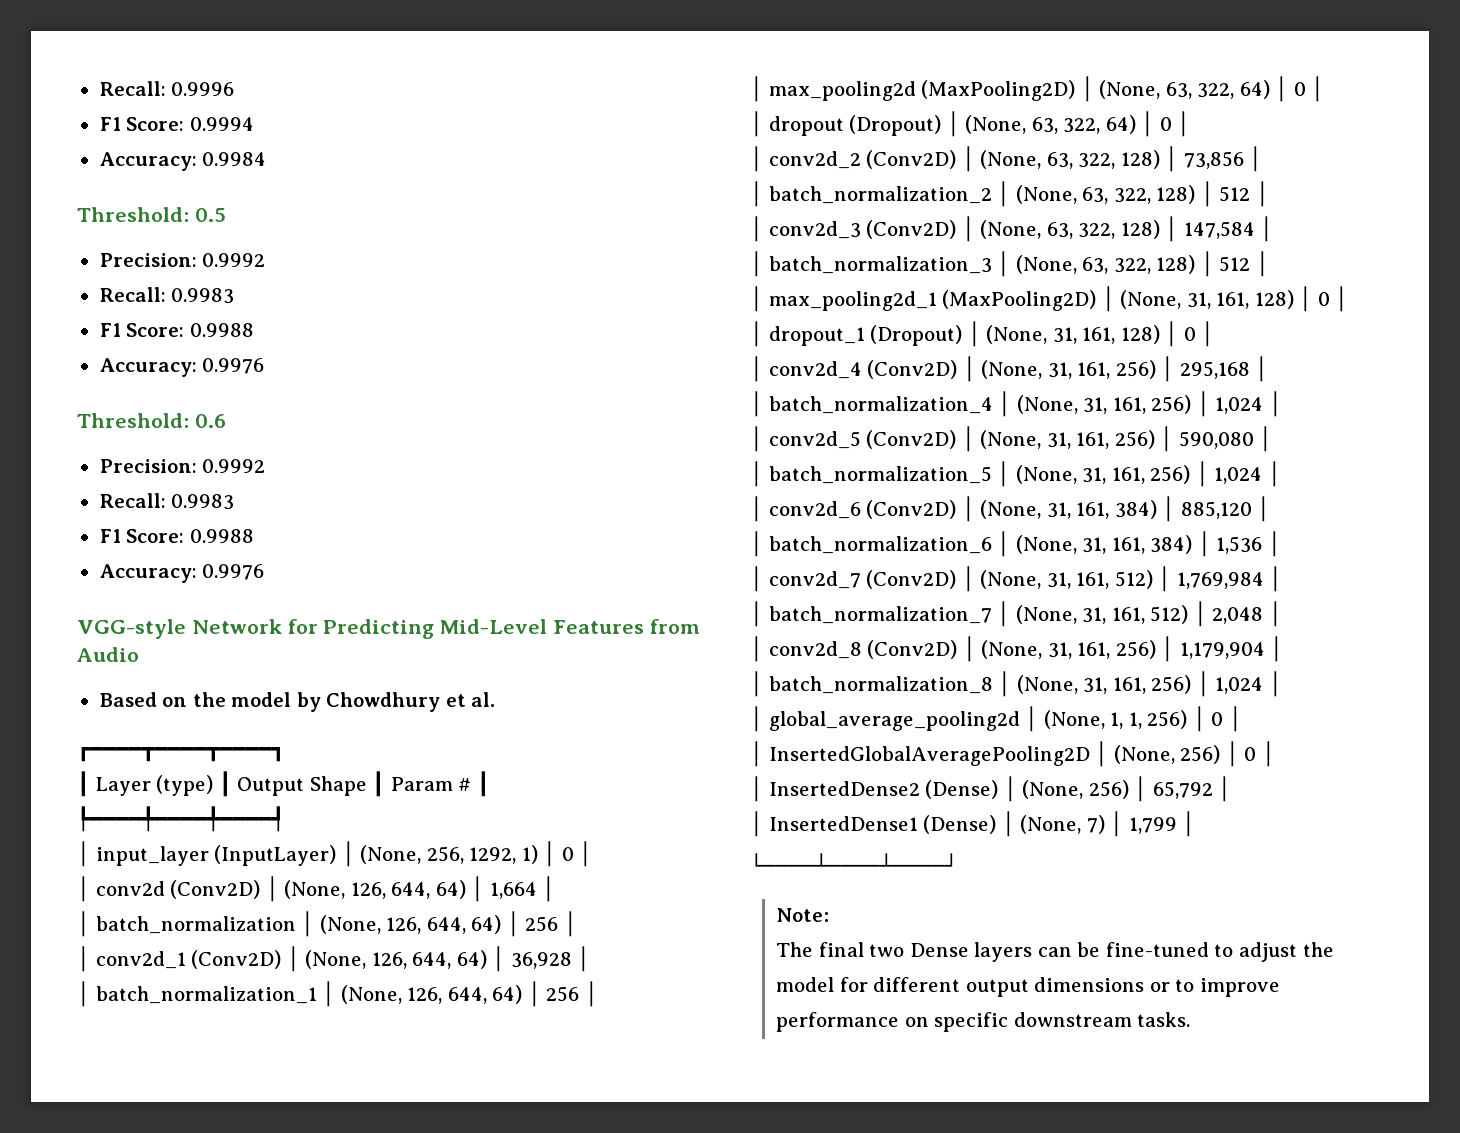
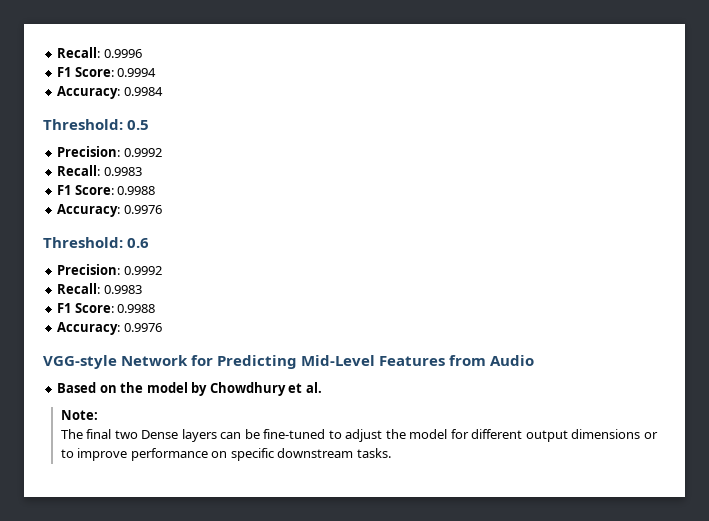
- ┏━━━━┳━━━━┳━━━━┓
- ┃ Layer (type) ┃ Output Shape ┃ Param # ┃
- ┡━━━━╇━━━━╇━━━━┩
- │ input_layer (InputLayer) │ (None, 256, 1292, 1) │ 0 │
- │ conv2d (Conv2D) │ (None, 126, 644, 64) │ 1,664 │
- │ batch_normalization │ (None, 126, 644, 64) │ 256 │
- │ conv2d_1 (Conv2D) │ (None, 126, 644, 64) │ 36,928 │
- │ batch_normalization_1 │ (None, 126, 644, 64) │ 256 │
- │ max_pooling2d (MaxPooling2D) │ (None, 63, 322, 64) │ 0 │
- │ dropout (Dropout) │ (None, 63, 322, 64) │ 0 │
- │ conv2d_2 (Conv2D) │ (None, 63, 322, 128) │ 73,856 │
- │ batch_normalization_2 │ (None, 63, 322, 128) │ 512 │
- │ conv2d_3 (Conv2D) │ (None, 63, 322, 128) │ 147,584 │
- │ batch_normalization_3 │ (None, 63, 322, 128) │ 512 │
- │ max_pooling2d_1 (MaxPooling2D) │ (None, 31, 161, 128) │ 0 │
- │ dropout_1 (Dropout) │ (None, 31, 161, 128) │ 0 │
- │ conv2d_4 (Conv2D) │ (None, 31, 161, 256) │ 295,168 │
- │ batch_normalization_4 │ (None, 31, 161, 256) │ 1,024 │
- │ conv2d_5 (Conv2D) │ (None, 31, 161, 256) │ 590,080 │
- │ batch_normalization_5 │ (None, 31, 161, 256) │ 1,024 │
- │ conv2d_6 (Conv2D) │ (None, 31, 161, 384) │ 885,120 │
- │ batch_normalization_6 │ (None, 31, 161, 384) │ 1,536 │
- │ conv2d_7 (Conv2D) │ (None, 31, 161, 512) │ 1,769,984 │
- │ batch_normalization_7 │ (None, 31, 161, 512) │ 2,048 │
- │ conv2d_8 (Conv2D) │ (None, 31, 161, 256) │ 1,179,904 │
- │ batch_normalization_8 │ (None, 31, 161, 256) │ 1,024 │
- │ global_average_pooling2d │ (None, 1, 1, 256) │ 0 │
- │ InsertedGlobalAveragePooling2D │ (None, 256) │ 0 │
- │ InsertedDense2 (Dense) │ (None, 256) │ 65,792 │
- │ InsertedDense1 (Dense) │ (None, 7) │ 1,799 │
- └────┴────┴────┘

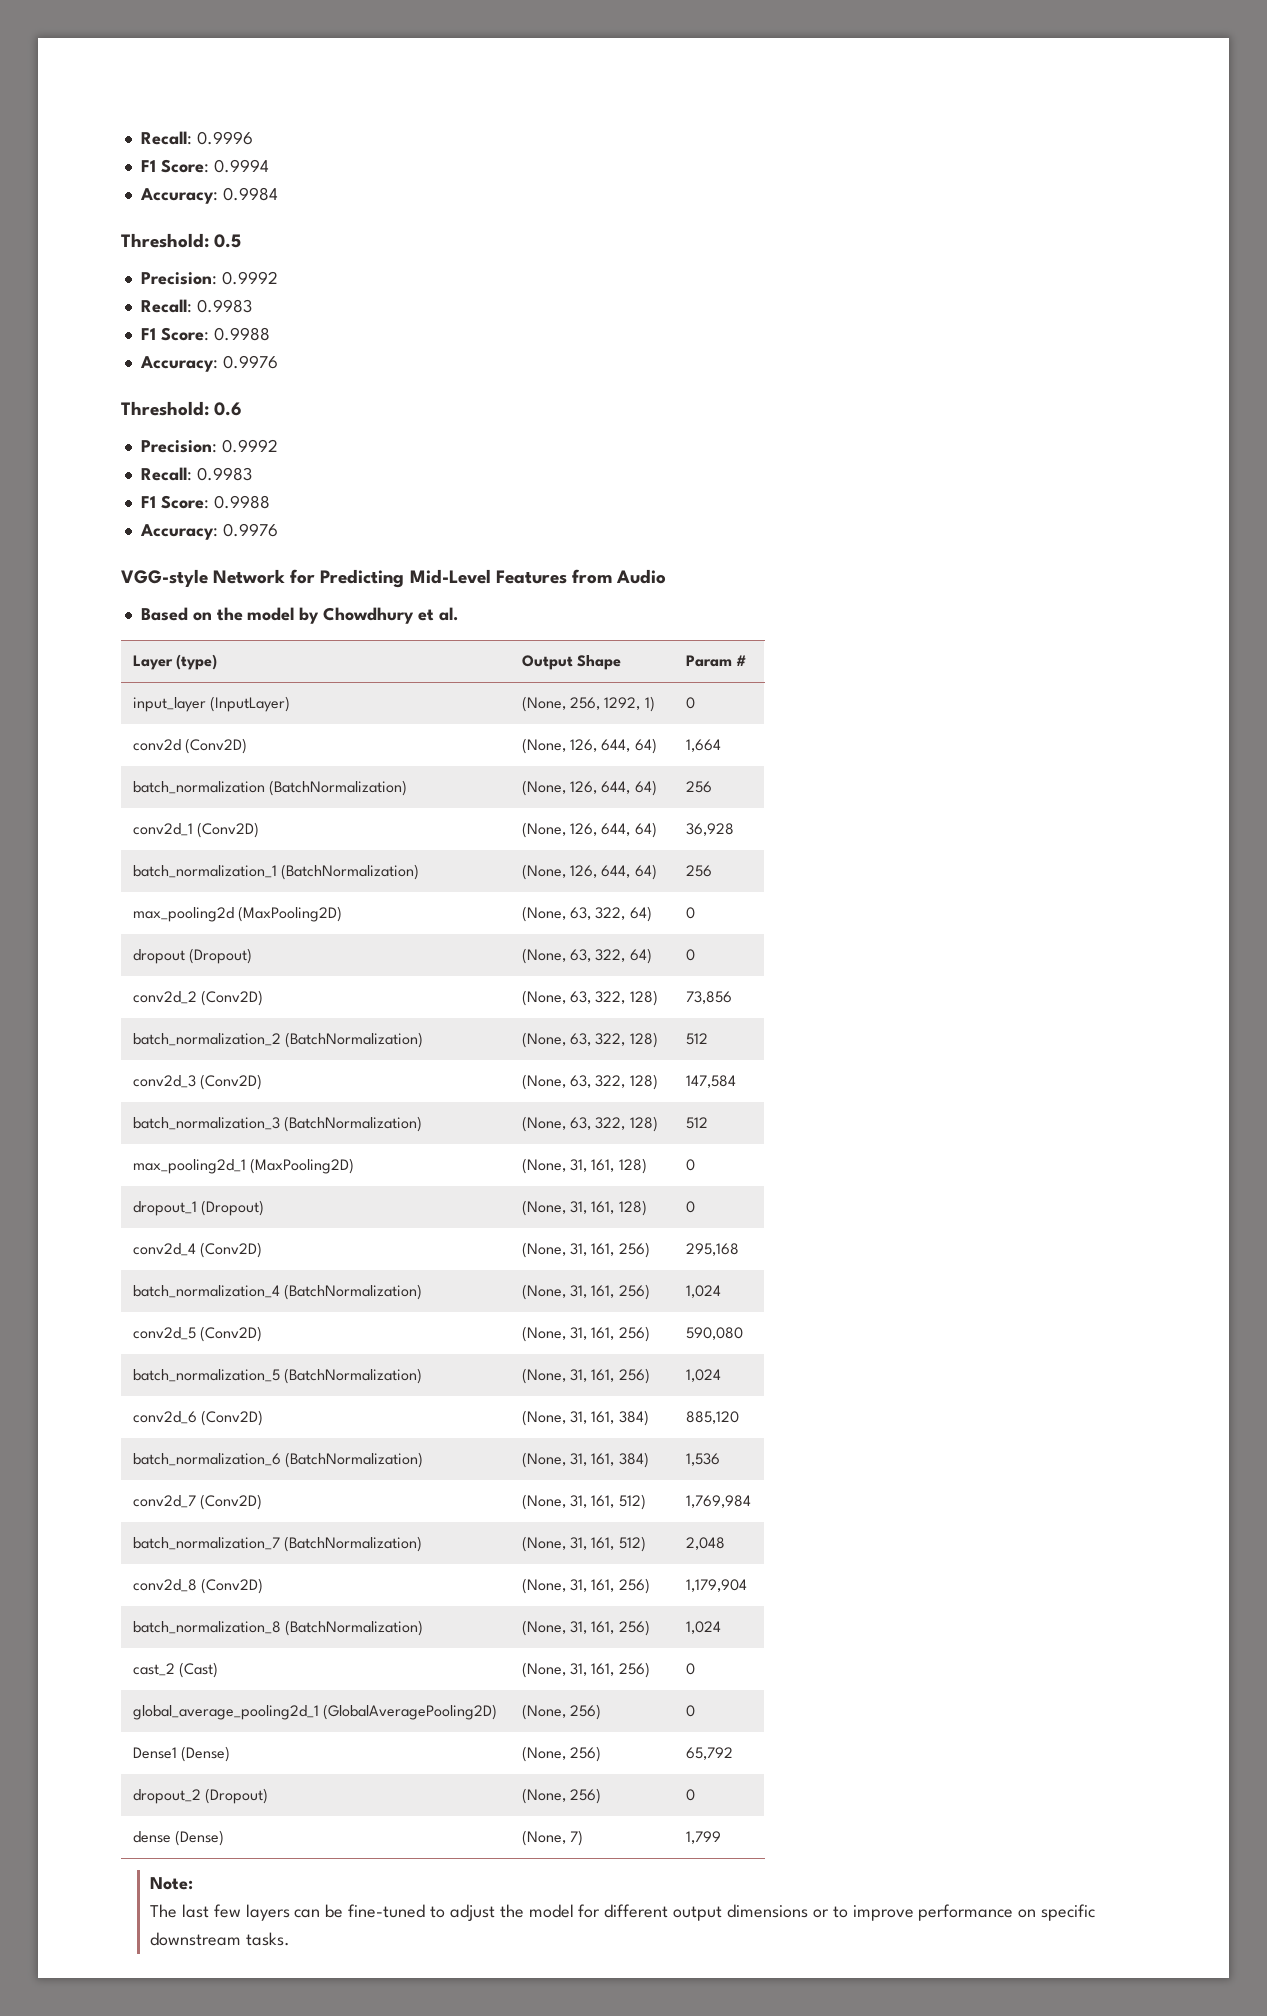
+ Layer (type) | Output Shape | Param #
+ input_layer (InputLayer) | (None, 256, 1292, 1) | 0
+ conv2d (Conv2D) | (None, 126, 644, 64) | 1,664
+ batch_normalization (BatchNormalization) | (None, 126, 644, 64) | 256
+ conv2d_1 (Conv2D) | (None, 126, 644, 64) | 36,928
+ batch_normalization_1 (BatchNormalization) | (None, 126, 644, 64) | 256
+ max_pooling2d (MaxPooling2D) | (None, 63, 322, 64) | 0
+ dropout (Dropout) | (None, 63, 322, 64) | 0
+ conv2d_2 (Conv2D) | (None, 63, 322, 128) | 73,856
+ batch_normalization_2 (BatchNormalization) | (None, 63, 322, 128) | 512
+ conv2d_3 (Conv2D) | (None, 63, 322, 128) | 147,584
+ batch_normalization_3 (BatchNormalization) | (None, 63, 322, 128) | 512
+ max_pooling2d_1 (MaxPooling2D) | (None, 31, 161, 128) | 0
+ dropout_1 (Dropout) | (None, 31, 161, 128) | 0
+ conv2d_4 (Conv2D) | (None, 31, 161, 256) | 295,168
+ batch_normalization_4 (BatchNormalization) | (None, 31, 161, 256) | 1,024
+ conv2d_5 (Conv2D) | (None, 31, 161, 256) | 590,080
+ batch_normalization_5 (BatchNormalization) | (None, 31, 161, 256) | 1,024
+ conv2d_6 (Conv2D) | (None, 31, 161, 384) | 885,120
+ batch_normalization_6 (BatchNormalization) | (None, 31, 161, 384) | 1,536
+ conv2d_7 (Conv2D) | (None, 31, 161, 512) | 1,769,984
+ batch_normalization_7 (BatchNormalization) | (None, 31, 161, 512) | 2,048
+ conv2d_8 (Conv2D) | (None, 31, 161, 256) | 1,179,904
+ batch_normalization_8 (BatchNormalization) | (None, 31, 161, 256) | 1,024
+ cast_2 (Cast) | (None, 31, 161, 256) | 0
+ global_average_pooling2d_1 (GlobalAveragePooling2D) | (None, 256) | 0
+ Dense1 (Dense) | (None, 256) | 65,792
+ dropout_2 (Dropout) | (None, 256) | 0
+ dense (Dense) | (None, 7) | 1,799
- The final two Dense layers can be fine-tuned to adjust the model for different output dimensions or to improve performance on specific downstream tasks.
+ The last few layers can be fine-tuned to adjust the model for different output dimensions or to improve performance on specific downstream tasks.

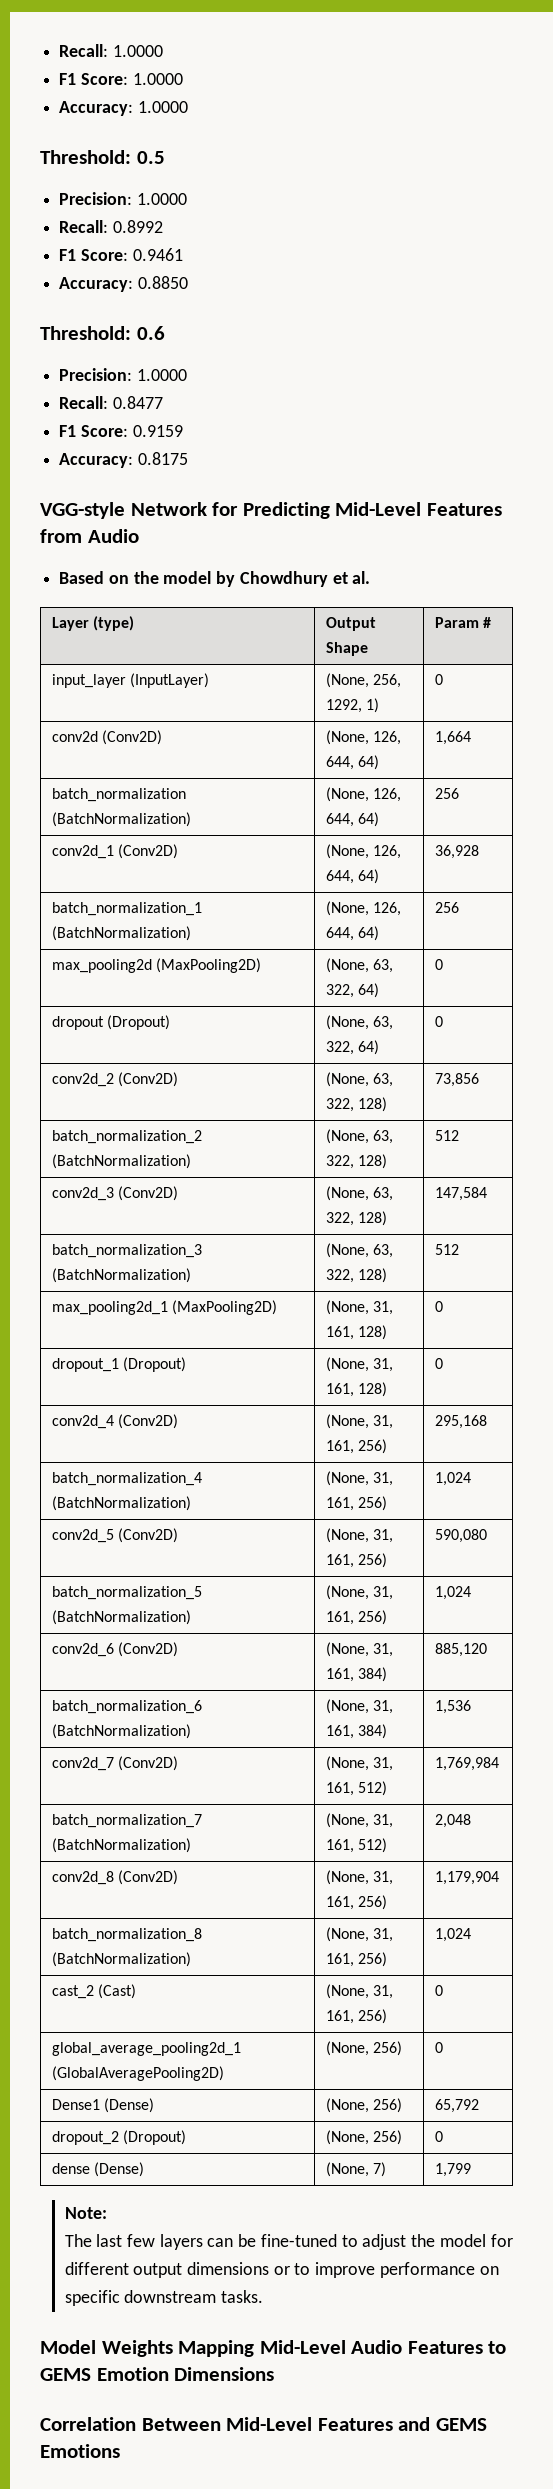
- Recall: 0.9996
- F1 Score: 0.9994
- Accuracy: 0.9984
+ Recall: 1.0000
+ F1 Score: 1.0000
+ Accuracy: 1.0000
  Threshold: 0.5
- Precision: 0.9992
- Recall: 0.9983
- F1 Score: 0.9988
- Accuracy: 0.9976
+ Precision: 1.0000
+ Recall: 0.8992
+ F1 Score: 0.9461
+ Accuracy: 0.8850
  Threshold: 0.6
- Precision: 0.9992
- Recall: 0.9983
- F1 Score: 0.9988
- Accuracy: 0.9976
+ Precision: 1.0000
+ Recall: 0.8477
+ F1 Score: 0.9159
+ Accuracy: 0.8175
+ Model Weights Mapping Mid-Level Audio Features to GEMS Emotion Dimensions
+ Correlation Between Mid-Level Features and GEMS Emotions

